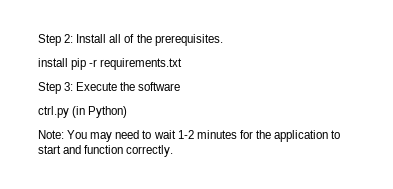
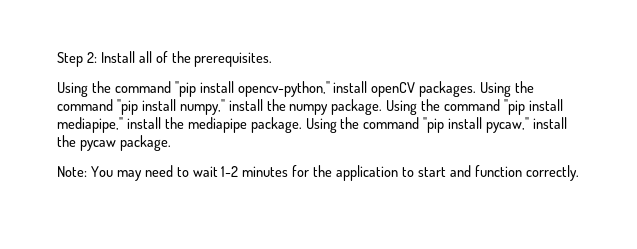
- install pip -r requirements.txt
- Step 3: Execute the software
- ctrl.py (in Python)
+ Using the command "pip install opencv-python," install openCV packages. Using the command "pip install numpy," install the numpy package. Using the command "pip install mediapipe," install the mediapipe package. Using the command "pip install pycaw," install the pycaw package.

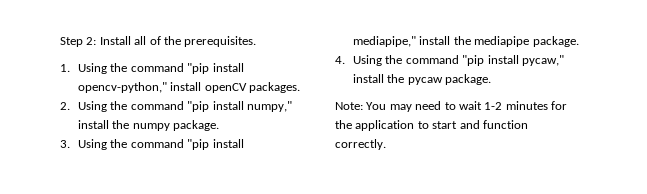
- Using the command "pip install opencv-python," install openCV packages. Using the command "pip install numpy," install the numpy package. Using the command "pip install mediapipe," install the mediapipe package. Using the command "pip install pycaw," install the pycaw package.
+ 1. Using the command "pip install opencv-python," install openCV packages.
+ 2. Using the command "pip install numpy," install the numpy package.
+ 3. Using the command "pip install mediapipe," install the mediapipe package.
+ 4. Using the command "pip install pycaw," install the pycaw package.

